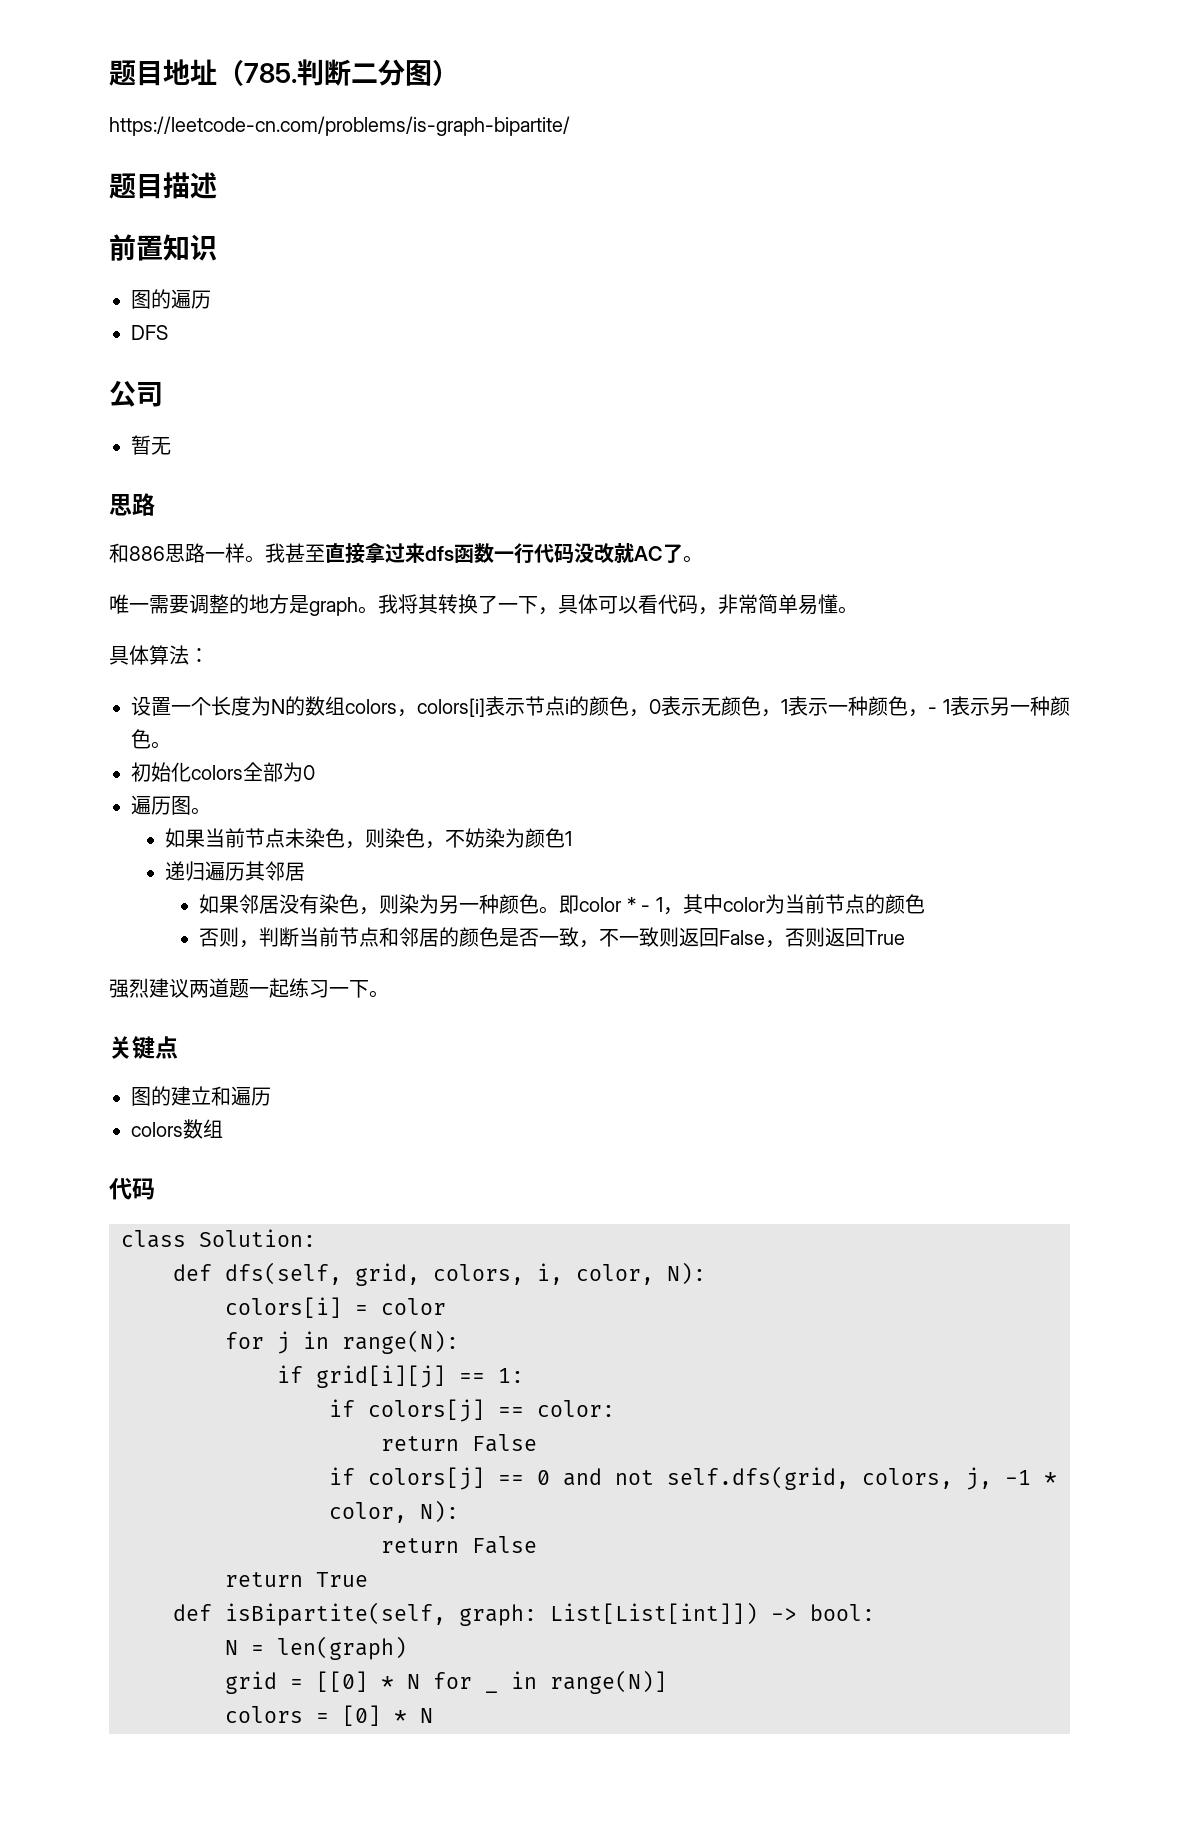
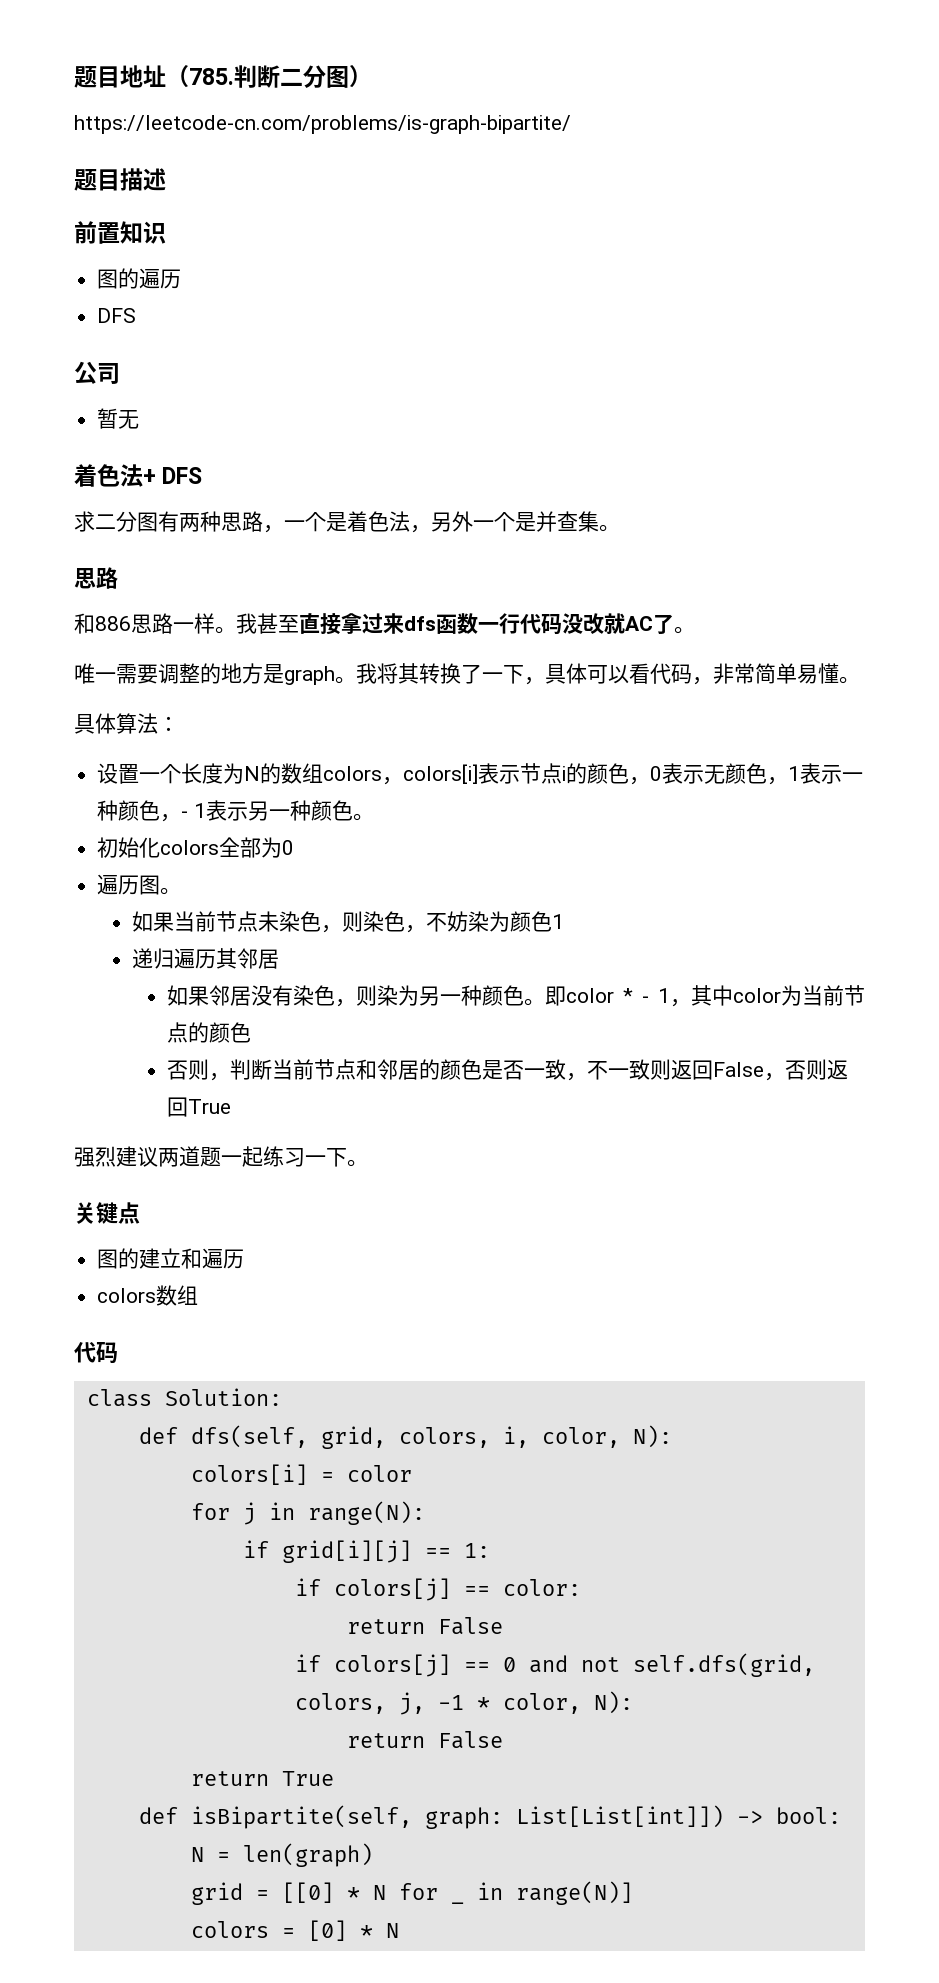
+ 着色法+ DFS
+ 求二分图有两种思路，一个是着色法，另外一个是并查集。

